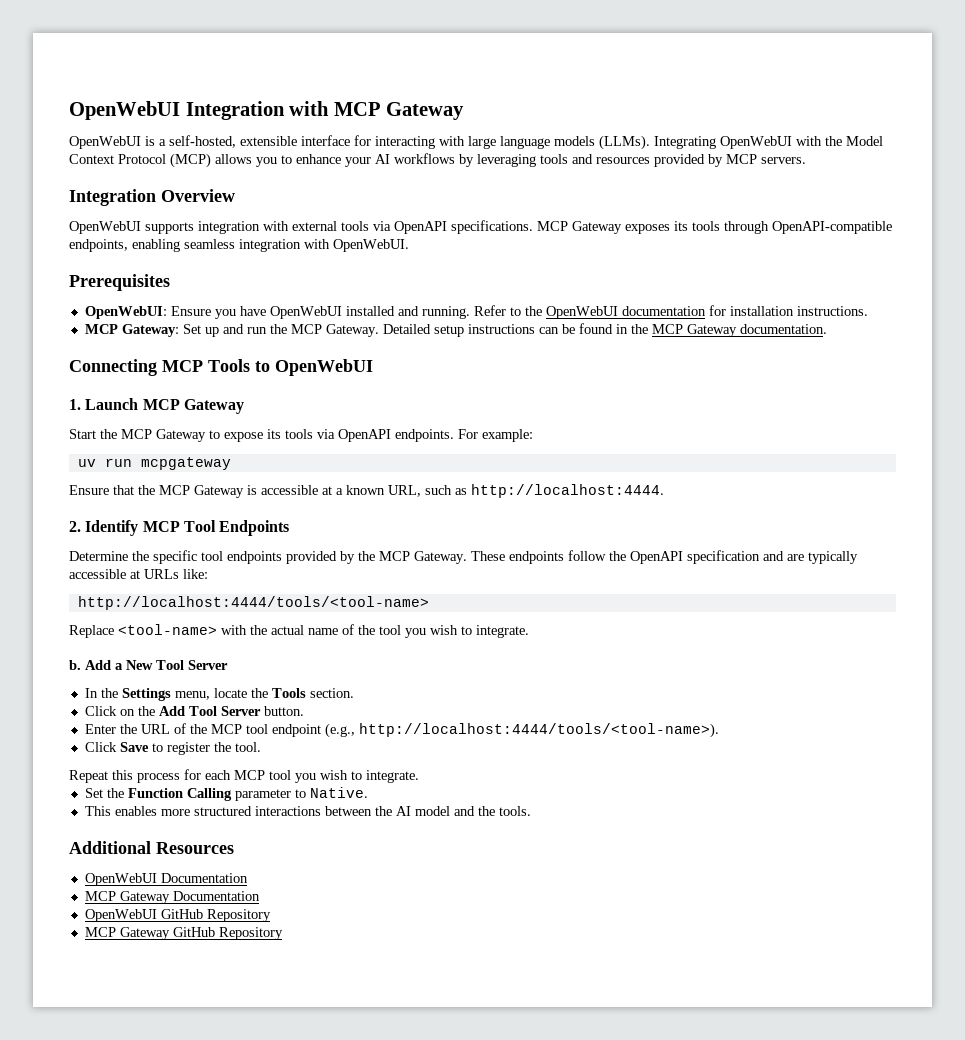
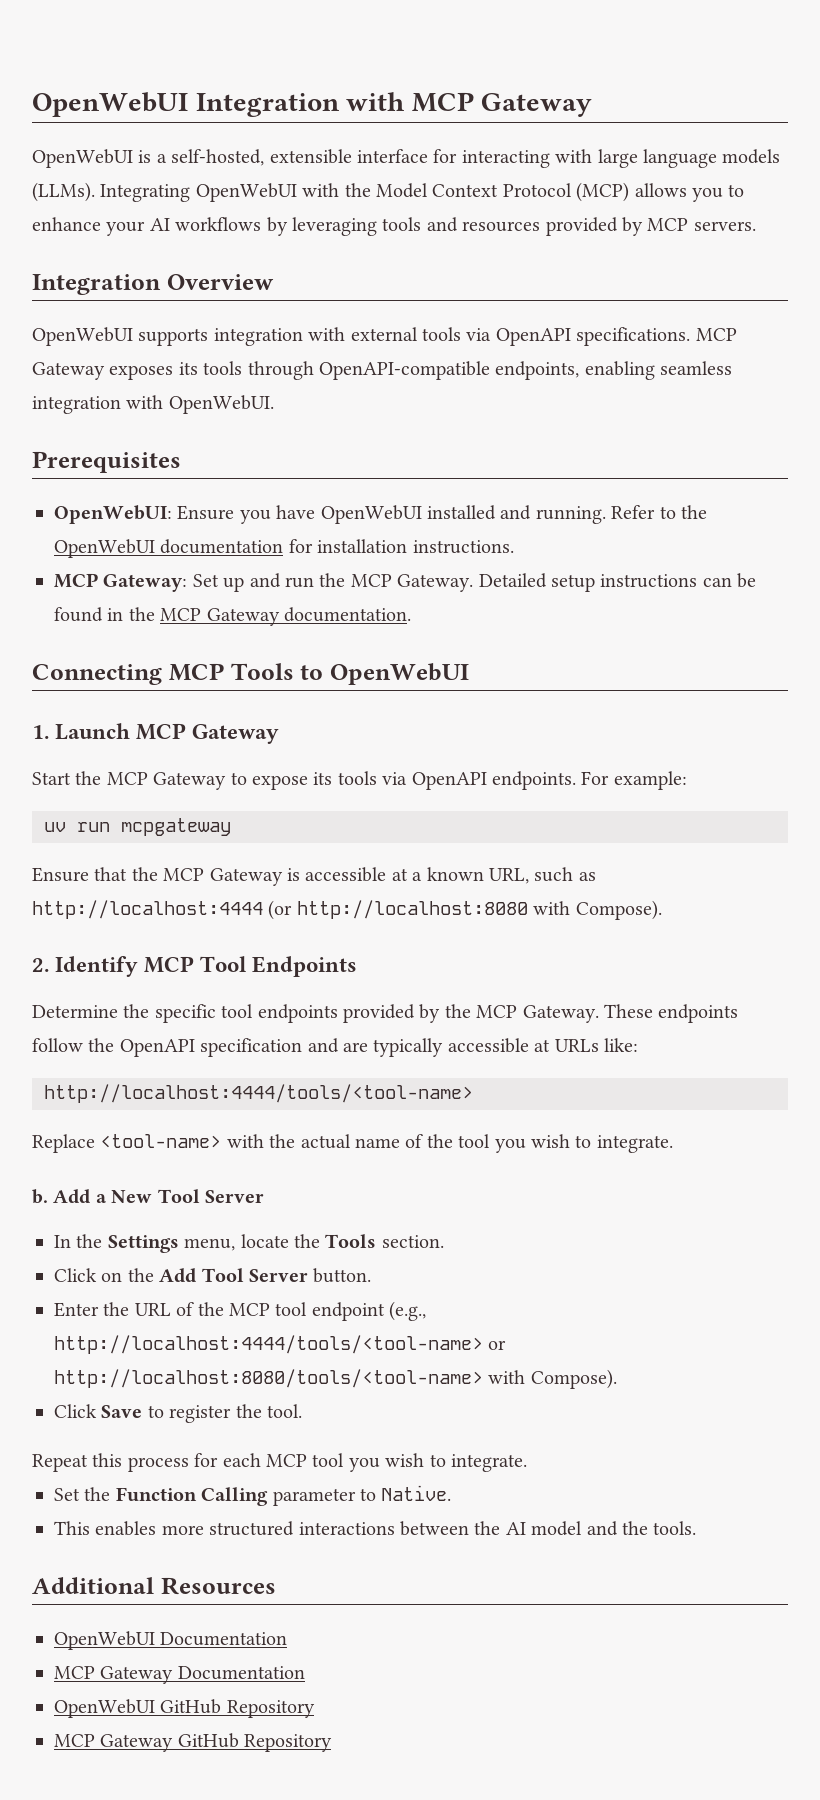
- Ensure that the MCP Gateway is accessible at a known URL, such as http://localhost:4444.
+ Ensure that the MCP Gateway is accessible at a known URL, such as http://localhost:4444 (or http://localhost:8080 with Compose).
- Enter the URL of the MCP tool endpoint (e.g., http://localhost:4444/tools/<tool-name>).
+ Enter the URL of the MCP tool endpoint (e.g., http://localhost:4444/tools/<tool-name> or http://localhost:8080/tools/<tool-name> with Compose).

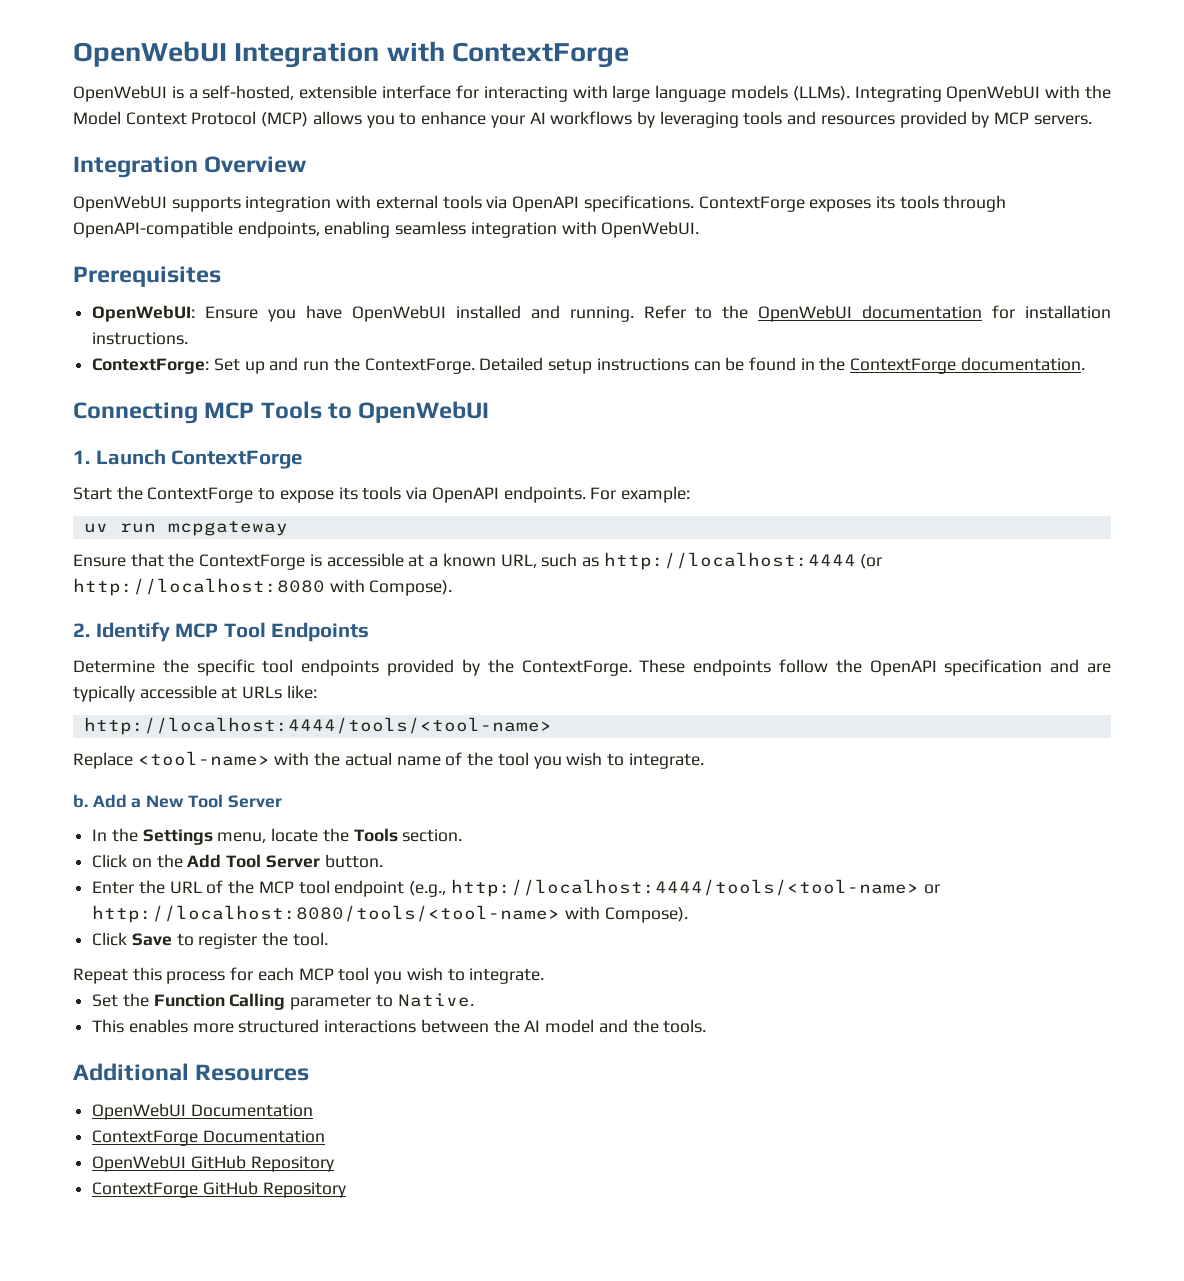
- OpenWebUI Integration with MCP Gateway
+ OpenWebUI Integration with ContextForge
- MCP Gateway exposes its tools through OpenAPI-compatible endpoints, enabling seamless integration with OpenWebUI.
+ ContextForge exposes its tools through OpenAPI-compatible endpoints, enabling seamless integration with OpenWebUI.
- MCP Gateway: Set up and run the MCP Gateway.
+ ContextForge: Set up and run the ContextForge.
- Detailed setup instructions can be found in the MCP Gateway documentation.
+ Detailed setup instructions can be found in the ContextForge documentation.
- 1. Launch MCP Gateway
+ 1. Launch ContextForge
- Start the MCP Gateway to expose its tools via OpenAPI endpoints.
+ Start the ContextForge to expose its tools via OpenAPI endpoints.
- Ensure that the MCP Gateway is accessible at a known URL, such as http://localhost:4444 (or http://localhost:8080 with Compose).
+ Ensure that the ContextForge is accessible at a known URL, such as http://localhost:4444 (or http://localhost:8080 with Compose).
- Determine the specific tool endpoints provided by the MCP Gateway.
+ Determine the specific tool endpoints provided by the ContextForge.
- MCP Gateway Documentation
+ ContextForge Documentation
- MCP Gateway GitHub Repository
+ ContextForge GitHub Repository

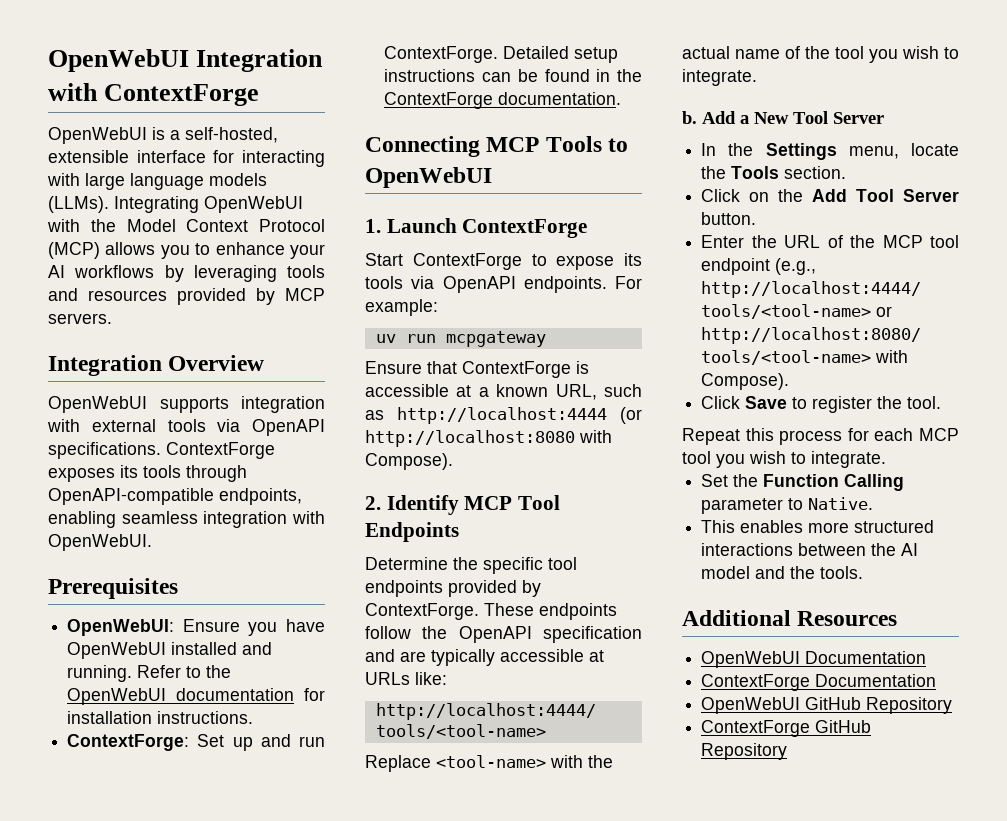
- ContextForge: Set up and run the ContextForge.
+ ContextForge: Set up and run ContextForge.
- Start the ContextForge to expose its tools via OpenAPI endpoints.
+ Start ContextForge to expose its tools via OpenAPI endpoints.
- Ensure that the ContextForge is accessible at a known URL, such as http://localhost:4444 (or http://localhost:8080 with Compose).
+ Ensure that ContextForge is accessible at a known URL, such as http://localhost:4444 (or http://localhost:8080 with Compose).
- Determine the specific tool endpoints provided by the ContextForge.
+ Determine the specific tool endpoints provided by ContextForge.

